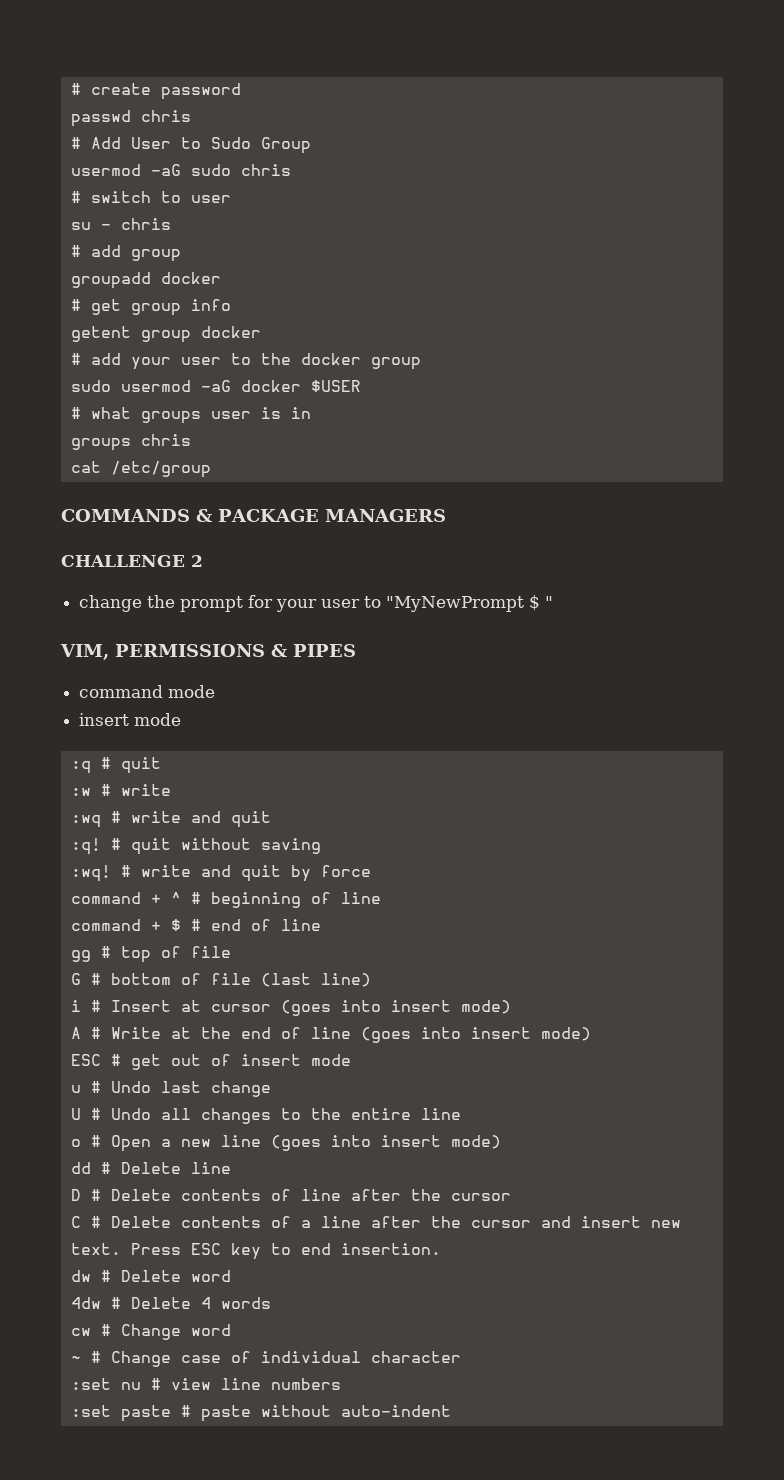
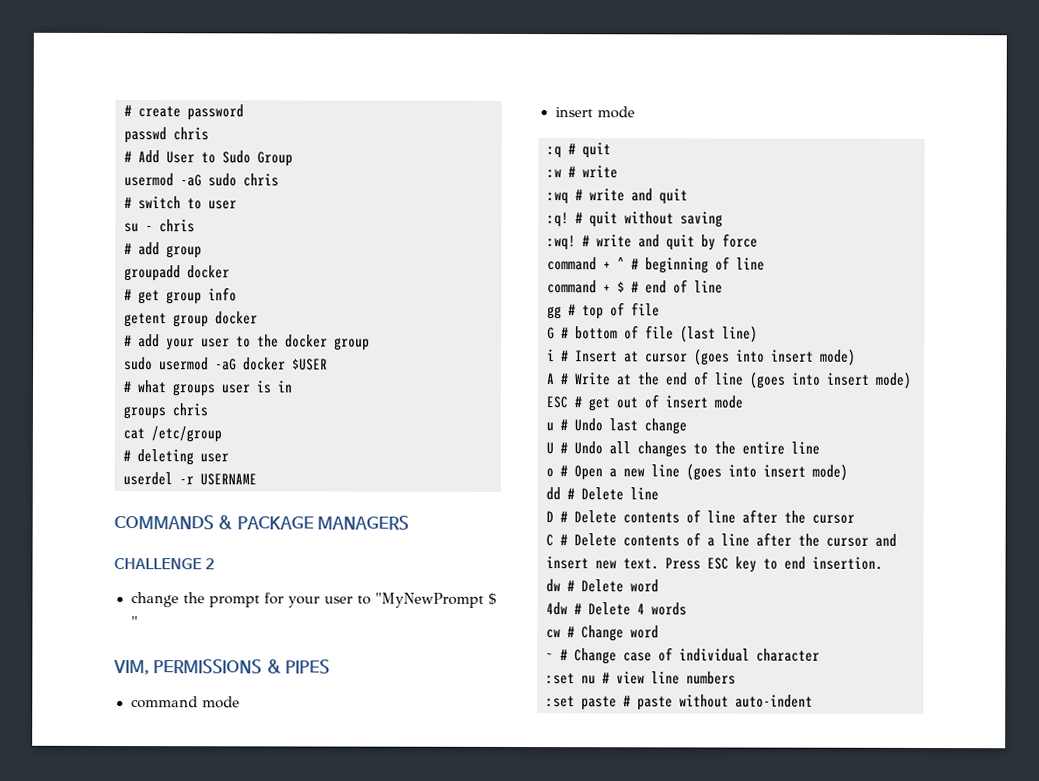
+ # deleting user
+ userdel -r USERNAME

